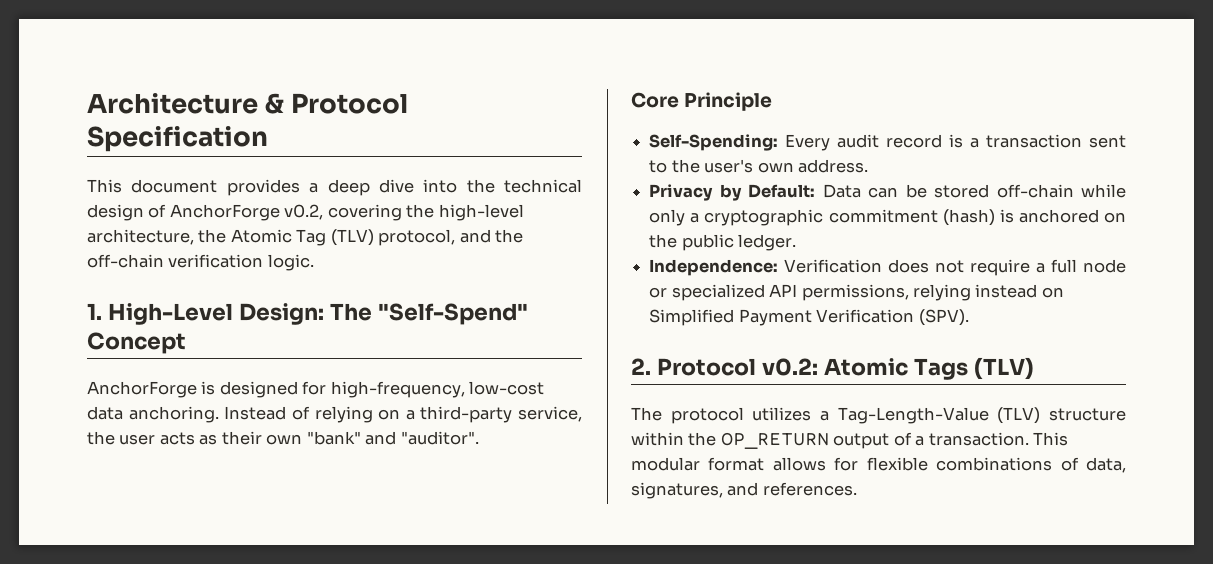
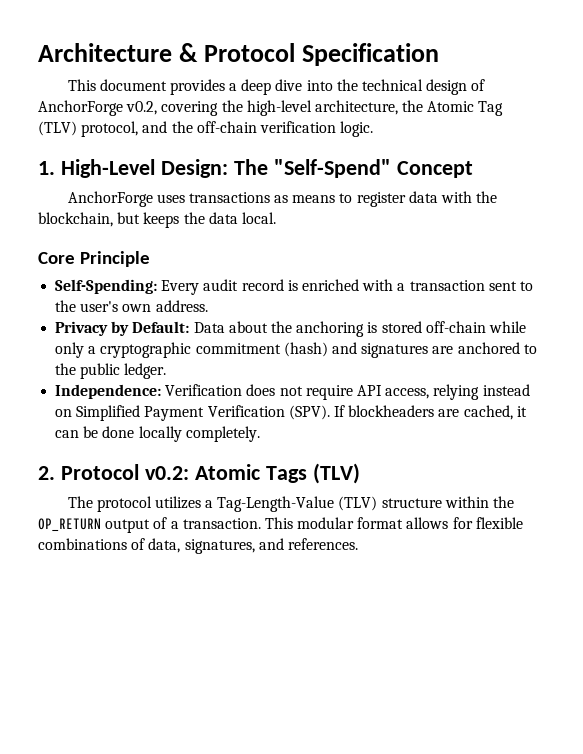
- AnchorForge is designed for high-frequency, low-cost data anchoring. Instead of relying on a third-party service, the user acts as their own "bank" and "auditor".
+ AnchorForge uses transactions as means to register data with the blockchain, but keeps the data local.
- Self-Spending: Every audit record is a transaction sent to the user's own address.
+ Self-Spending: Every audit record is enriched with a transaction sent to the user's own address.
- Privacy by Default: Data can be stored off-chain while only a cryptographic commitment (hash) is anchored on the public ledger.
+ Privacy by Default: Data about the anchoring is stored off-chain while only a cryptographic commitment (hash) and signatures are anchored to the public ledger.
- Independence: Verification does not require a full node or specialized API permissions, relying instead on Simplified Payment Verification (SPV).
+ Independence: Verification does not require API access, relying instead on Simplified Payment Verification (SPV). If blockheaders are cached, it can be done locally completely.

